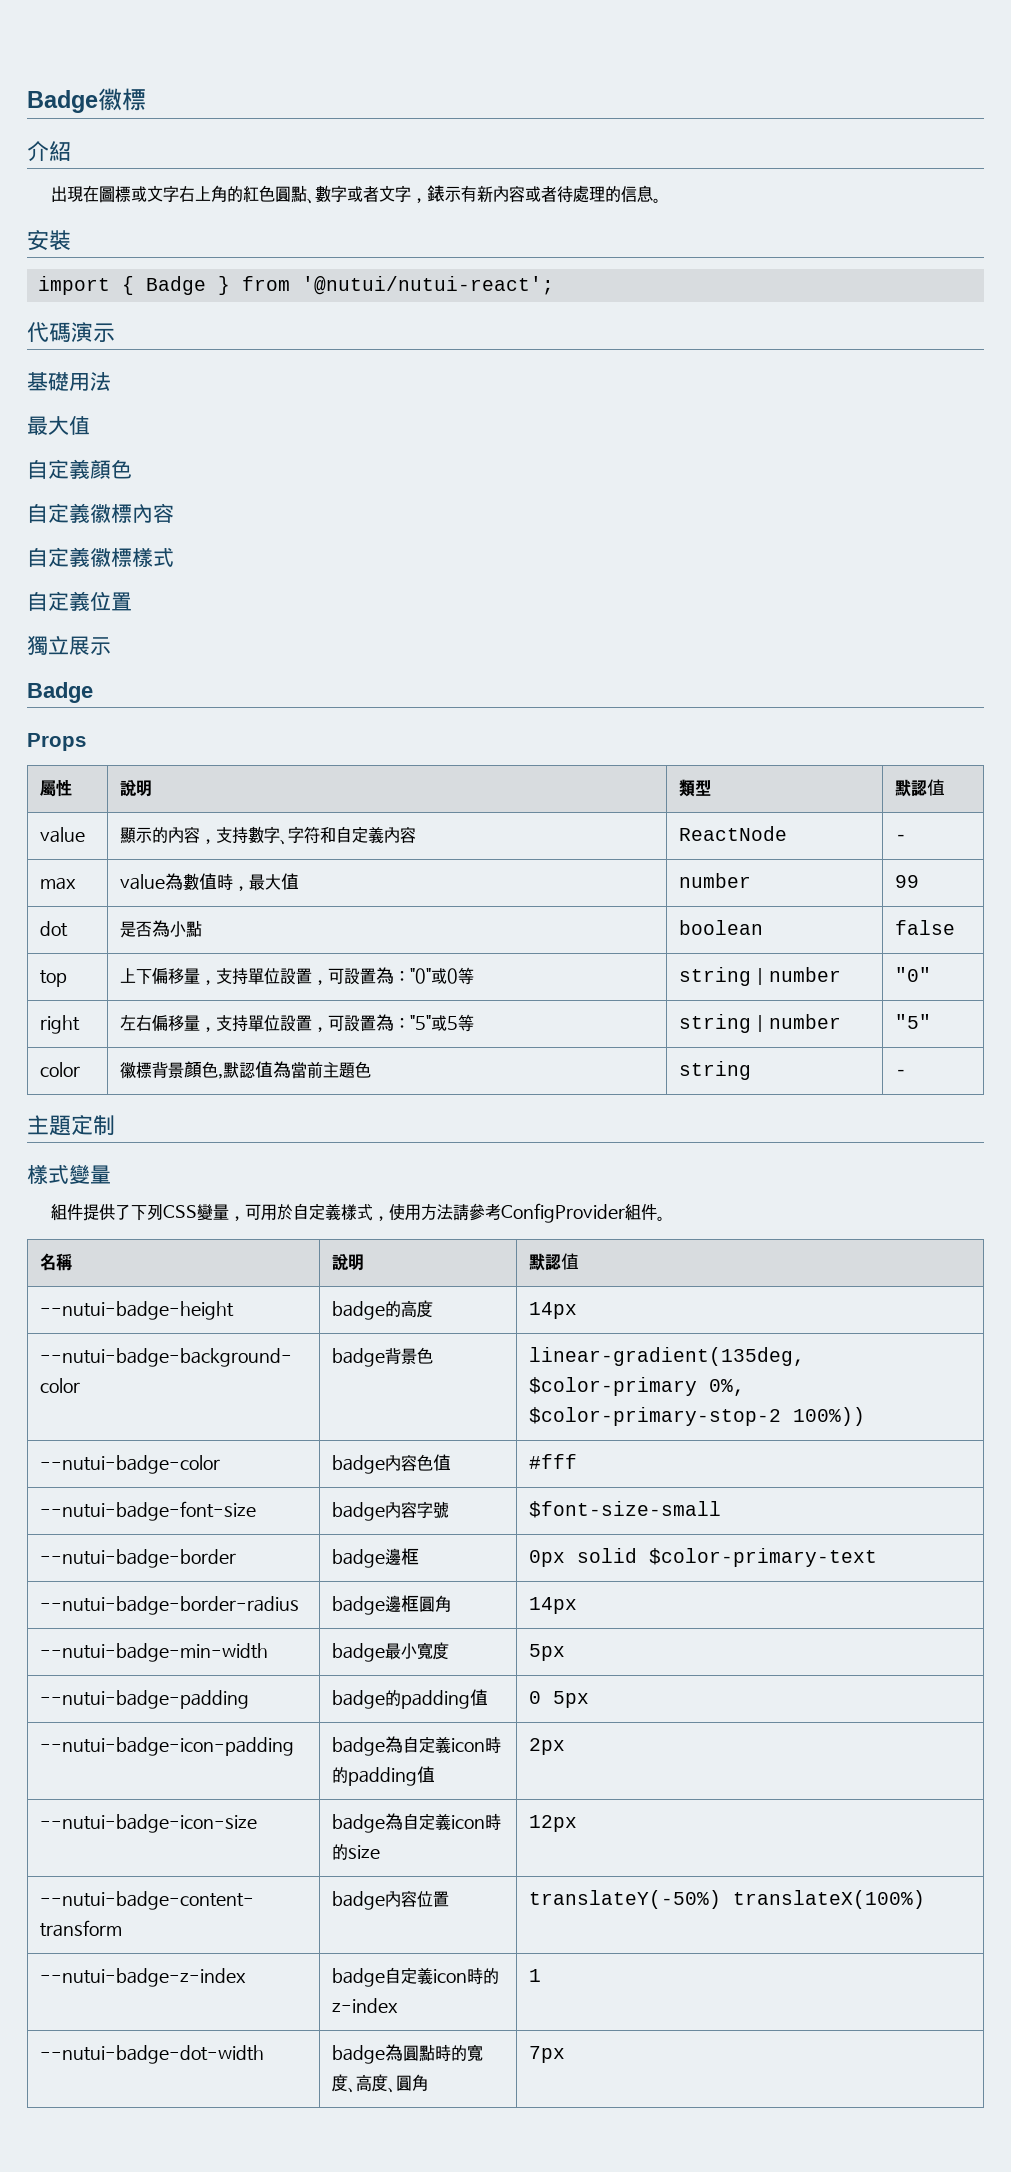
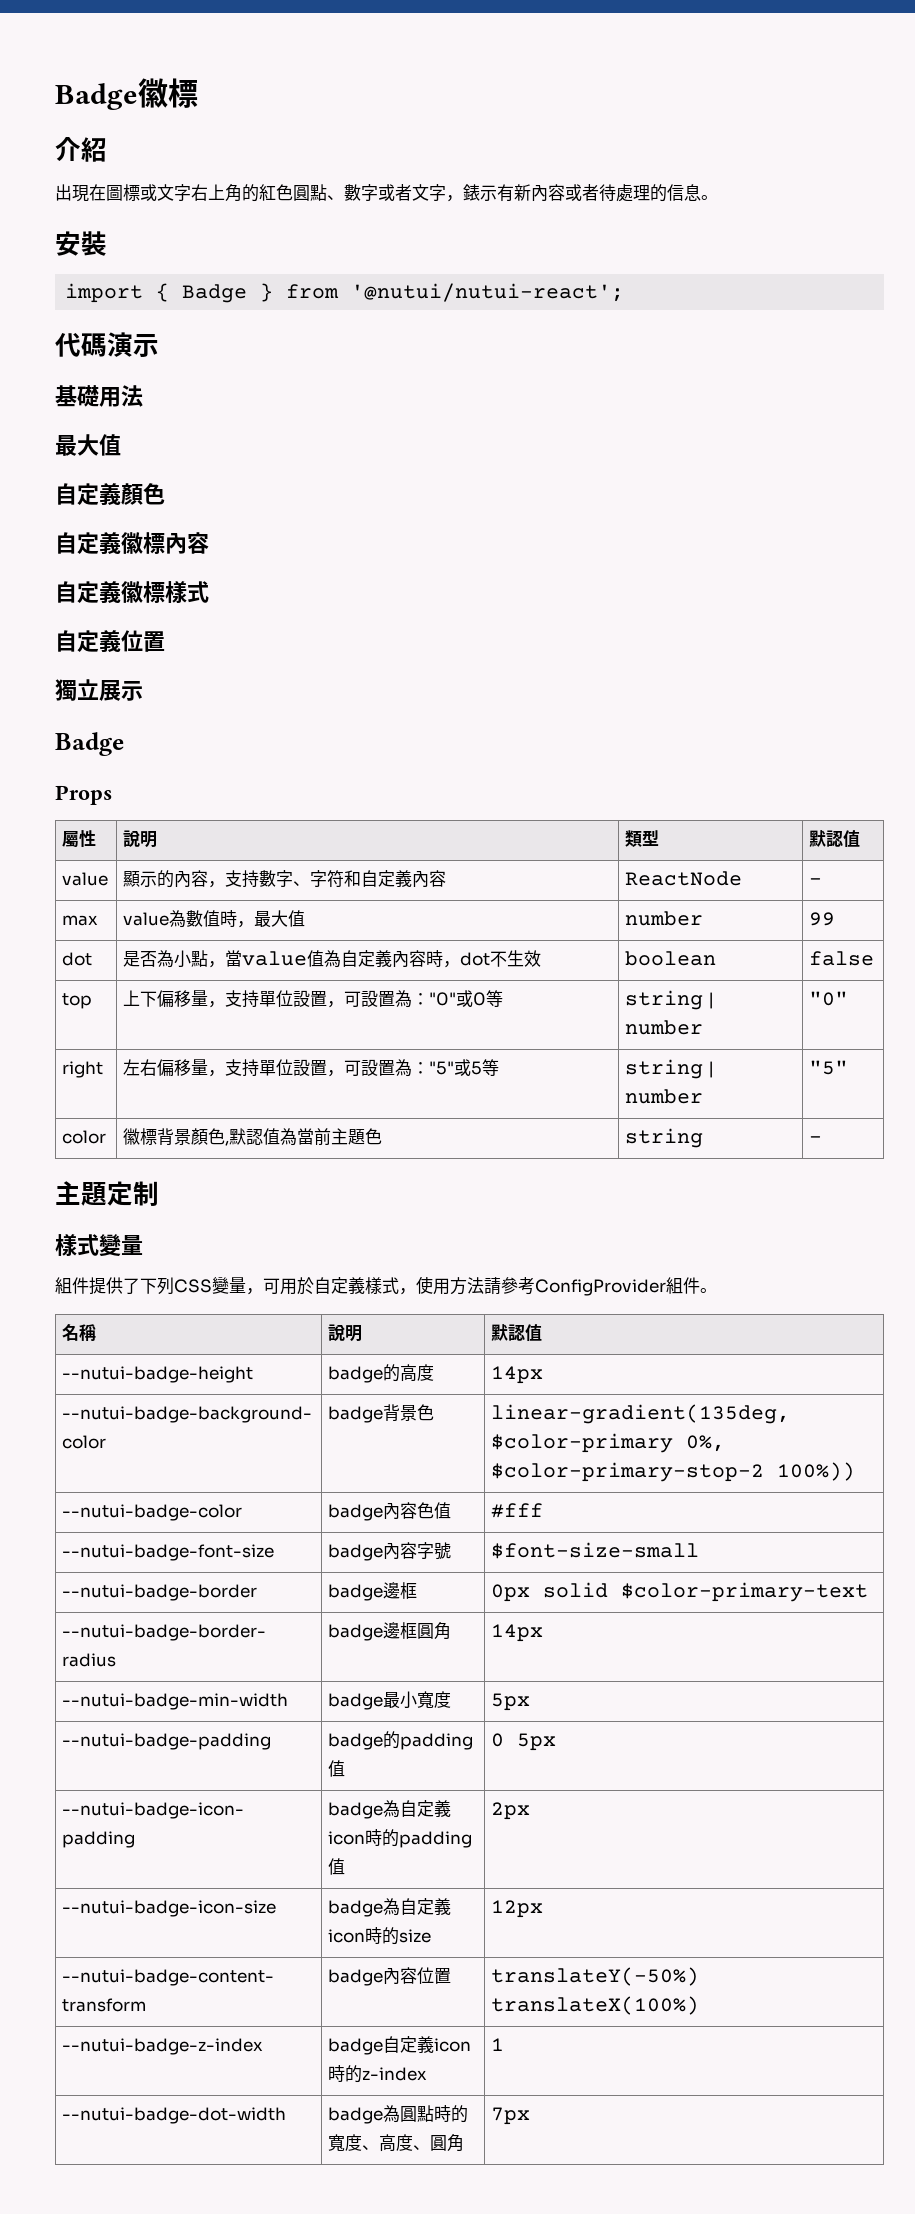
- dot | 是否為小點 | boolean | false
+ dot | 是否為小點，當value值為自定義內容時，dot不生效 | boolean | false

